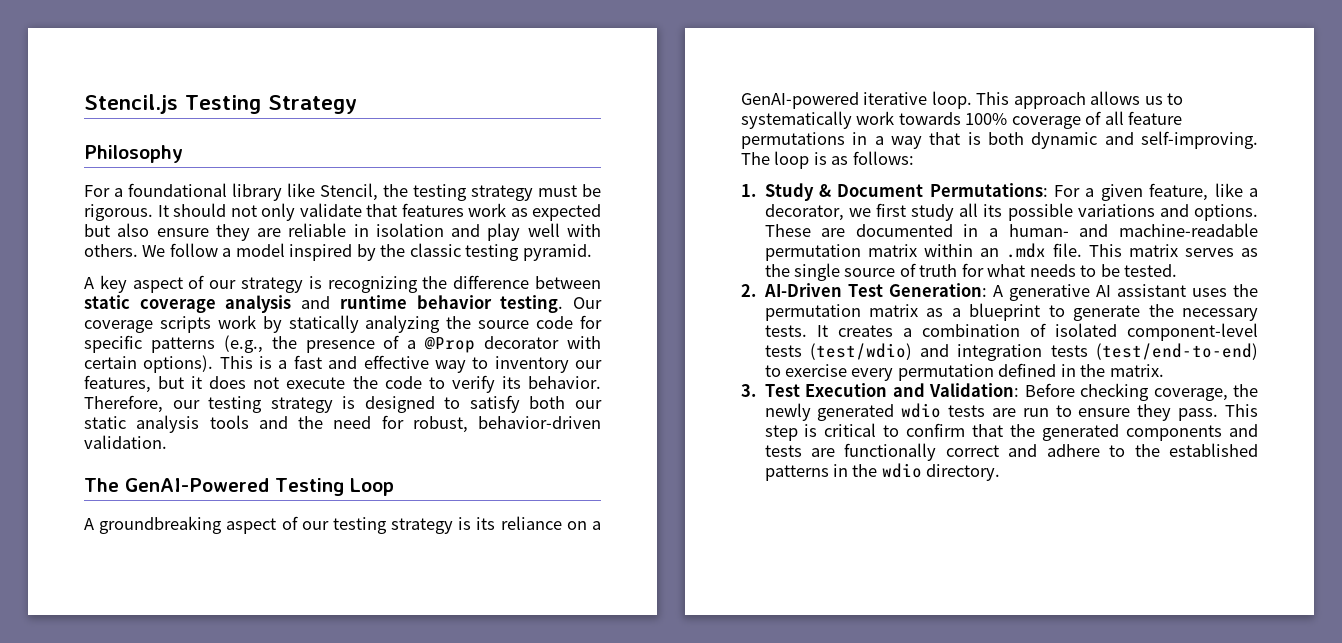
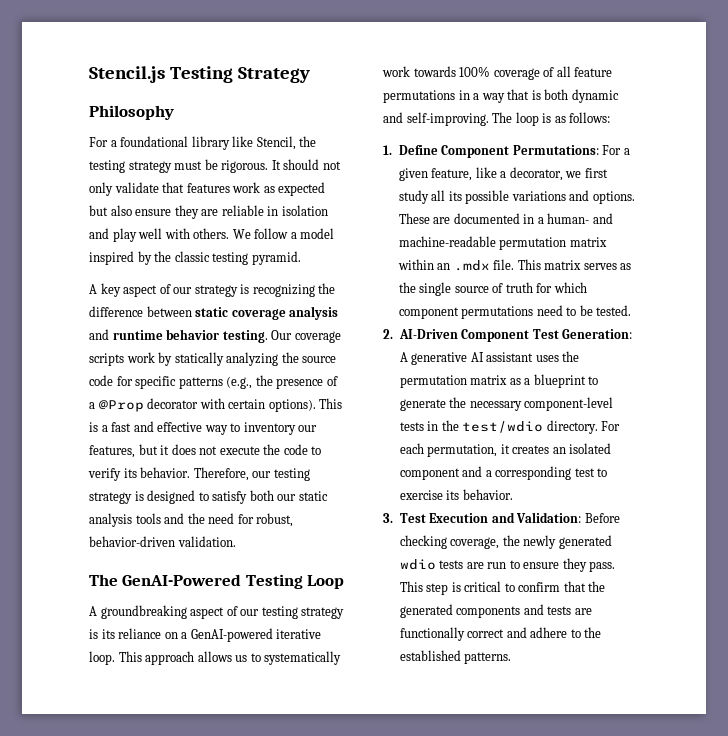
- 1. Study & Document Permutations: For a given feature, like a decorator, we first study all its possible variations and options.
+ 1. Define Component Permutations: For a given feature, like a decorator, we first study all its possible variations and options.
- This matrix serves as the single source of truth for what needs to be tested.
+ This matrix serves as the single source of truth for which component permutations need to be tested.
- 2. AI-Driven Test Generation: A generative AI assistant uses the permutation matrix as a blueprint to generate the necessary tests. It creates a combination of isolated component-level tests (test/wdio) and integration tests (test/end-to-end) to exercise every permutation defined in the matrix.
+ 2. AI-Driven Component Test Generation: A generative AI assistant uses the permutation matrix as a blueprint to generate the necessary component-level tests in the test/wdio directory. For each permutation, it creates an isolated component and a corresponding test to exercise its behavior.
- This step is critical to confirm that the generated components and tests are functionally correct and adhere to the established patterns in the wdio directory.
+ This step is critical to confirm that the generated components and tests are functionally correct and adhere to the established patterns.

